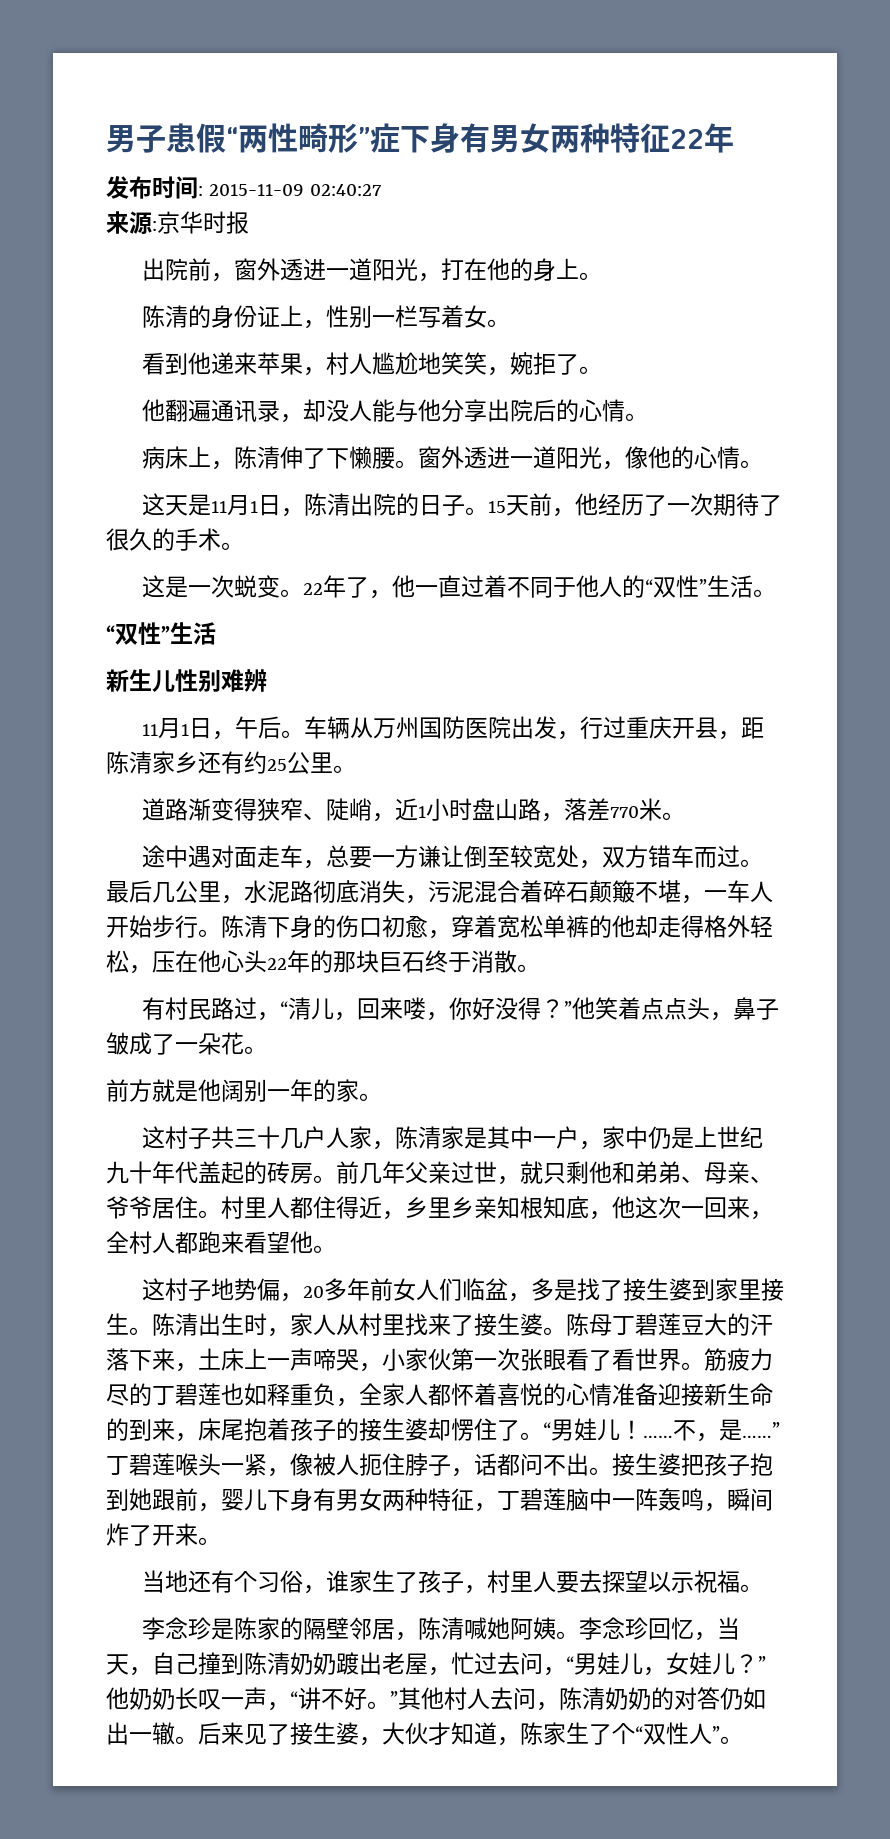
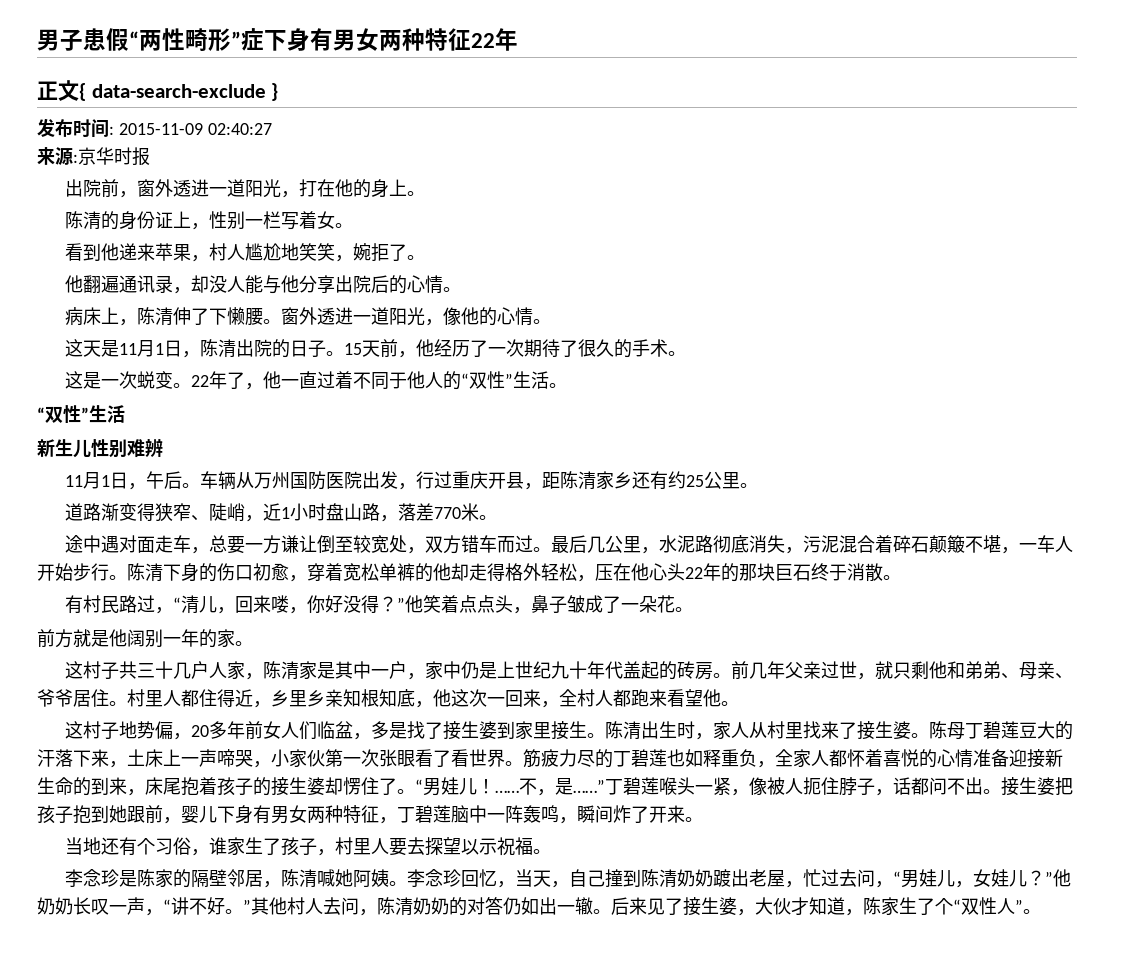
+ 正文{ data-search-exclude }

